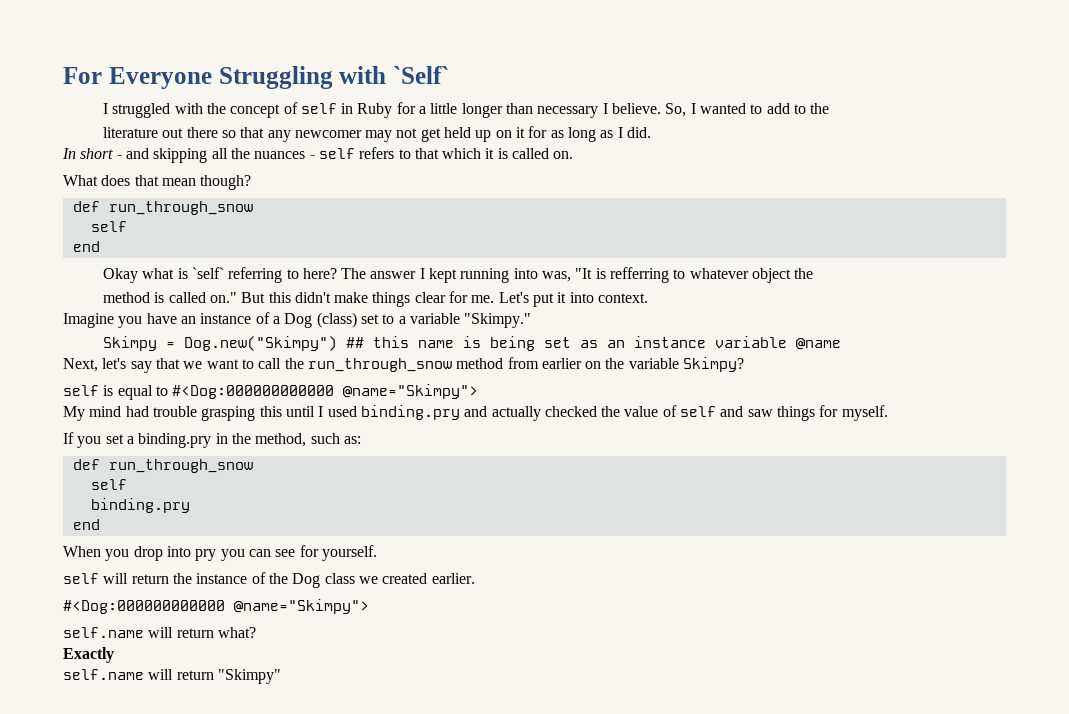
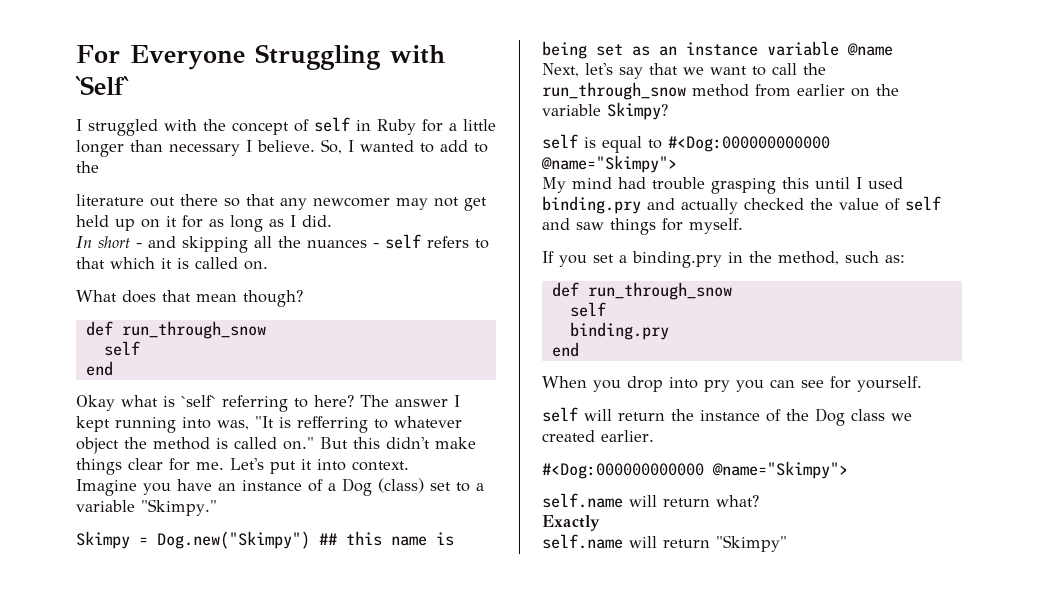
- The answer I kept running into was, "It is refferring to whatever object the
- method is called on."
+ The answer I kept running into was, "It is refferring to whatever object the method is called on."

